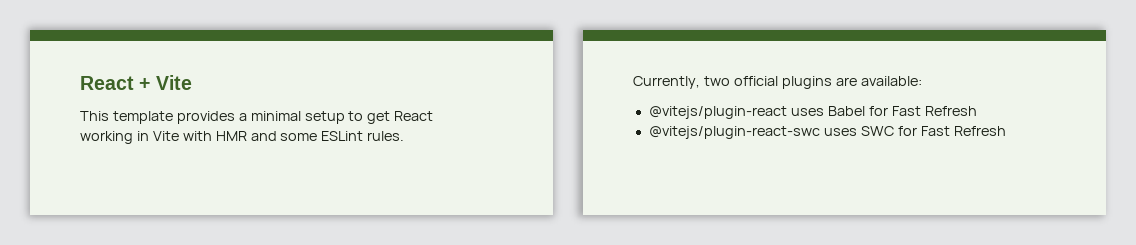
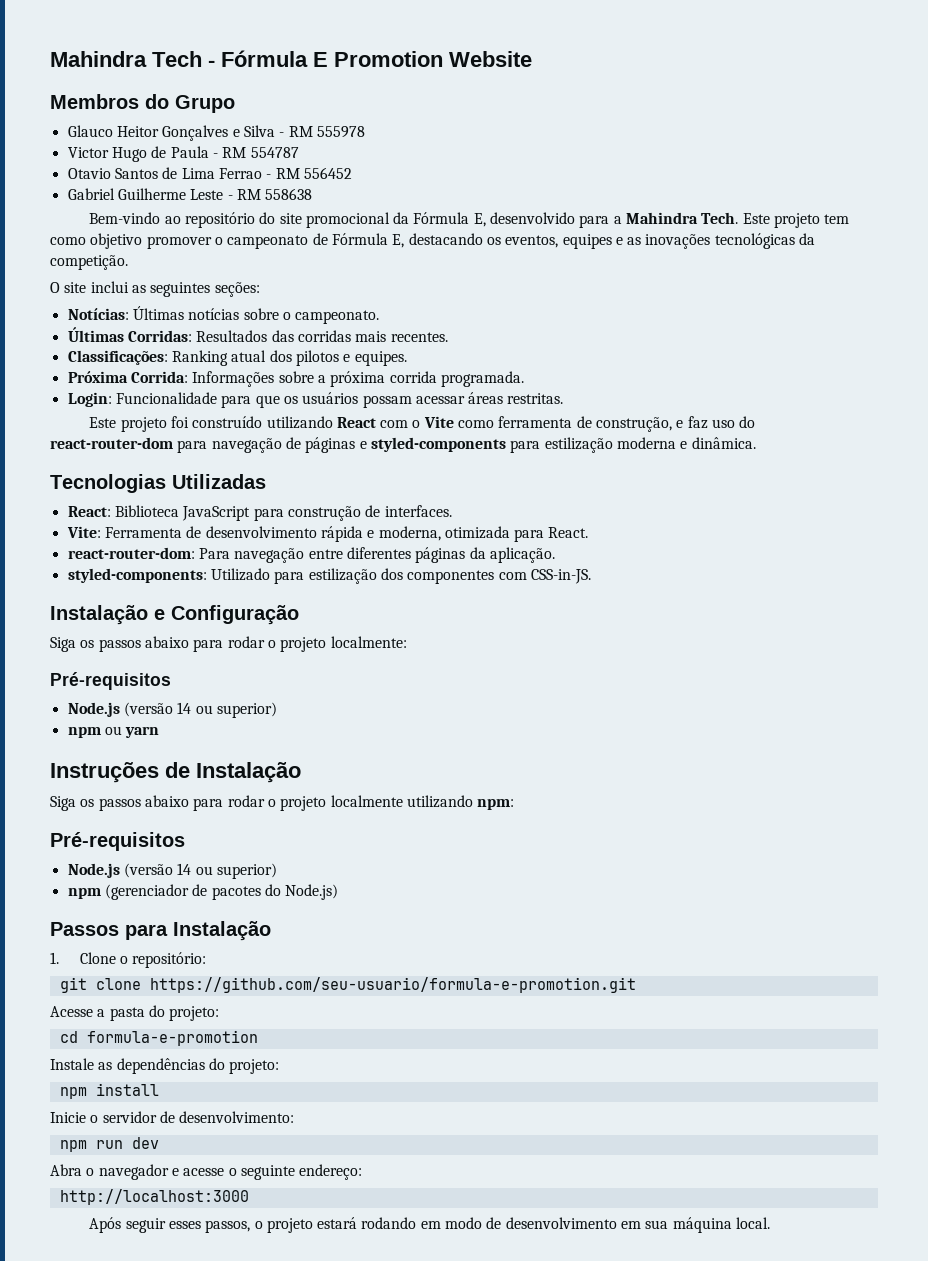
- React + Vite
- This template provides a minimal setup to get React working in Vite with HMR and some ESLint rules.
- Currently, two official plugins are available:
- @vitejs/plugin-react uses Babel for Fast Refresh
- @vitejs/plugin-react-swc uses SWC for Fast Refresh
+ Mahindra Tech - Fórmula E Promotion Website
+ Membros do Grupo
+ Glauco Heitor Gonçalves e Silva - RM 555978
+ Victor Hugo de Paula - RM 554787
+ Otavio Santos de Lima Ferrao - RM 556452
+ Gabriel Guilherme Leste - RM 558638
+ Bem-vindo ao repositório do site promocional da Fórmula E, desenvolvido para a Mahindra Tech. Este projeto tem como objetivo promover o campeonato de Fórmula E, destacando os eventos, equipes e as inovações tecnológicas da competição.
+ O site inclui as seguintes seções:
+ Notícias: Últimas notícias sobre o campeonato.
+ Últimas Corridas: Resultados das corridas mais recentes.
+ Classificações: Ranking atual dos pilotos e equipes.
+ Próxima Corrida: Informações sobre a próxima corrida programada.
+ Login: Funcionalidade para que os usuários possam acessar áreas restritas.
+ Este projeto foi construído utilizando React com o Vite como ferramenta de construção, e faz uso do react-router-dom para navegação de páginas e styled-components para estilização moderna e dinâmica.
+ Tecnologias Utilizadas
+ React: Biblioteca JavaScript para construção de interfaces.
+ Vite: Ferramenta de desenvolvimento rápida e moderna, otimizada para React.
+ react-router-dom: Para navegação entre diferentes páginas da aplicação.
+ styled-components: Utilizado para estilização dos componentes com CSS-in-JS.
+ Instalação e Configuração
+ Siga os passos abaixo para rodar o projeto localmente:
+ Pré-requisitos
+ Node.js (versão 14 ou superior)
+ npm ou yarn
+ Instruções de Instalação
+ Siga os passos abaixo para rodar o projeto localmente utilizando npm:
+ Pré-requisitos
+ Node.js (versão 14 ou superior)
+ npm (gerenciador de pacotes do Node.js)
+ Passos para Instalação
+ 1. Clone o repositório:
+ git clone https://github.com/seu-usuario/formula-e-promotion.git
+ Acesse a pasta do projeto:
+ cd formula-e-promotion
+ Instale as dependências do projeto:
+ npm install
+ Inicie o servidor de desenvolvimento:
+ npm run dev
+ Abra o navegador e acesse o seguinte endereço:
+ http://localhost:3000
+ Após seguir esses passos, o projeto estará rodando em modo de desenvolvimento em sua máquina local.

